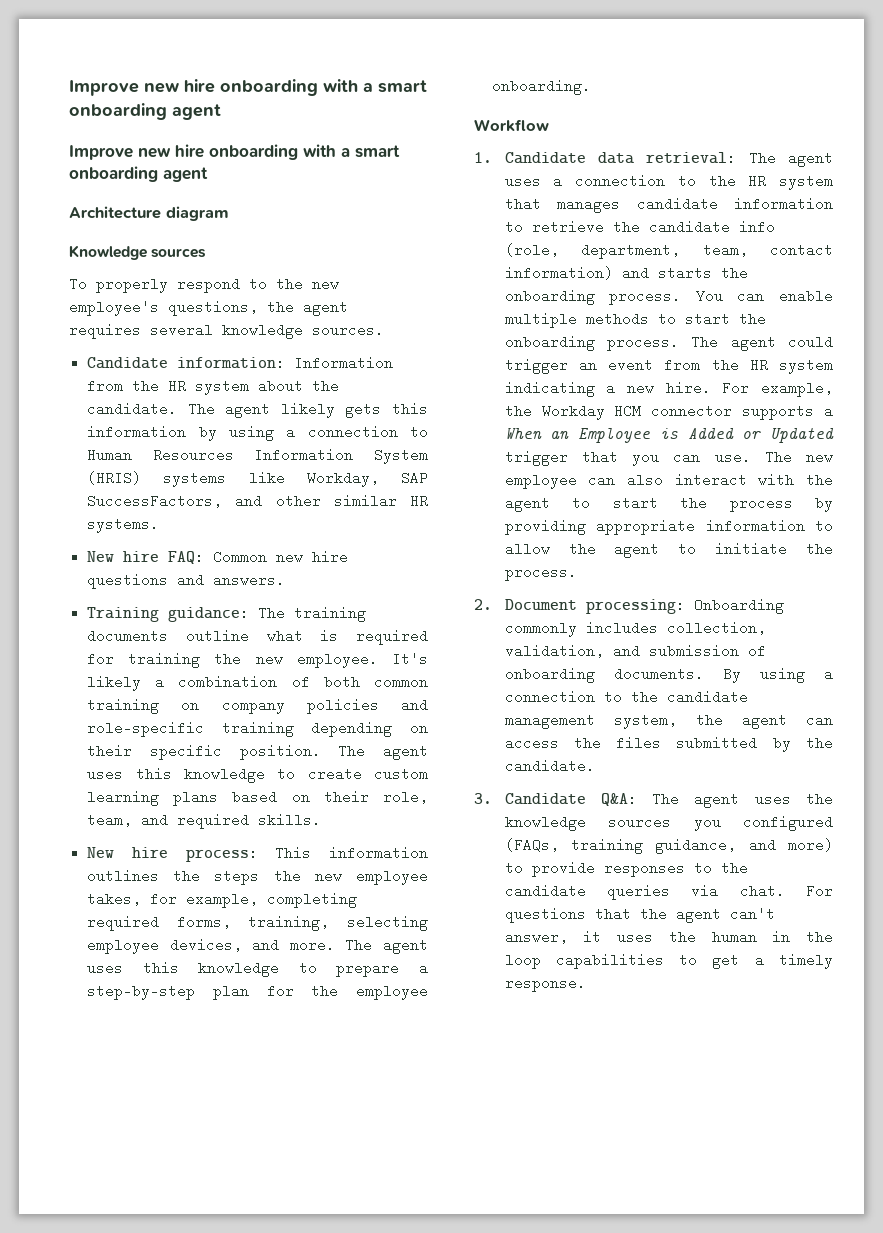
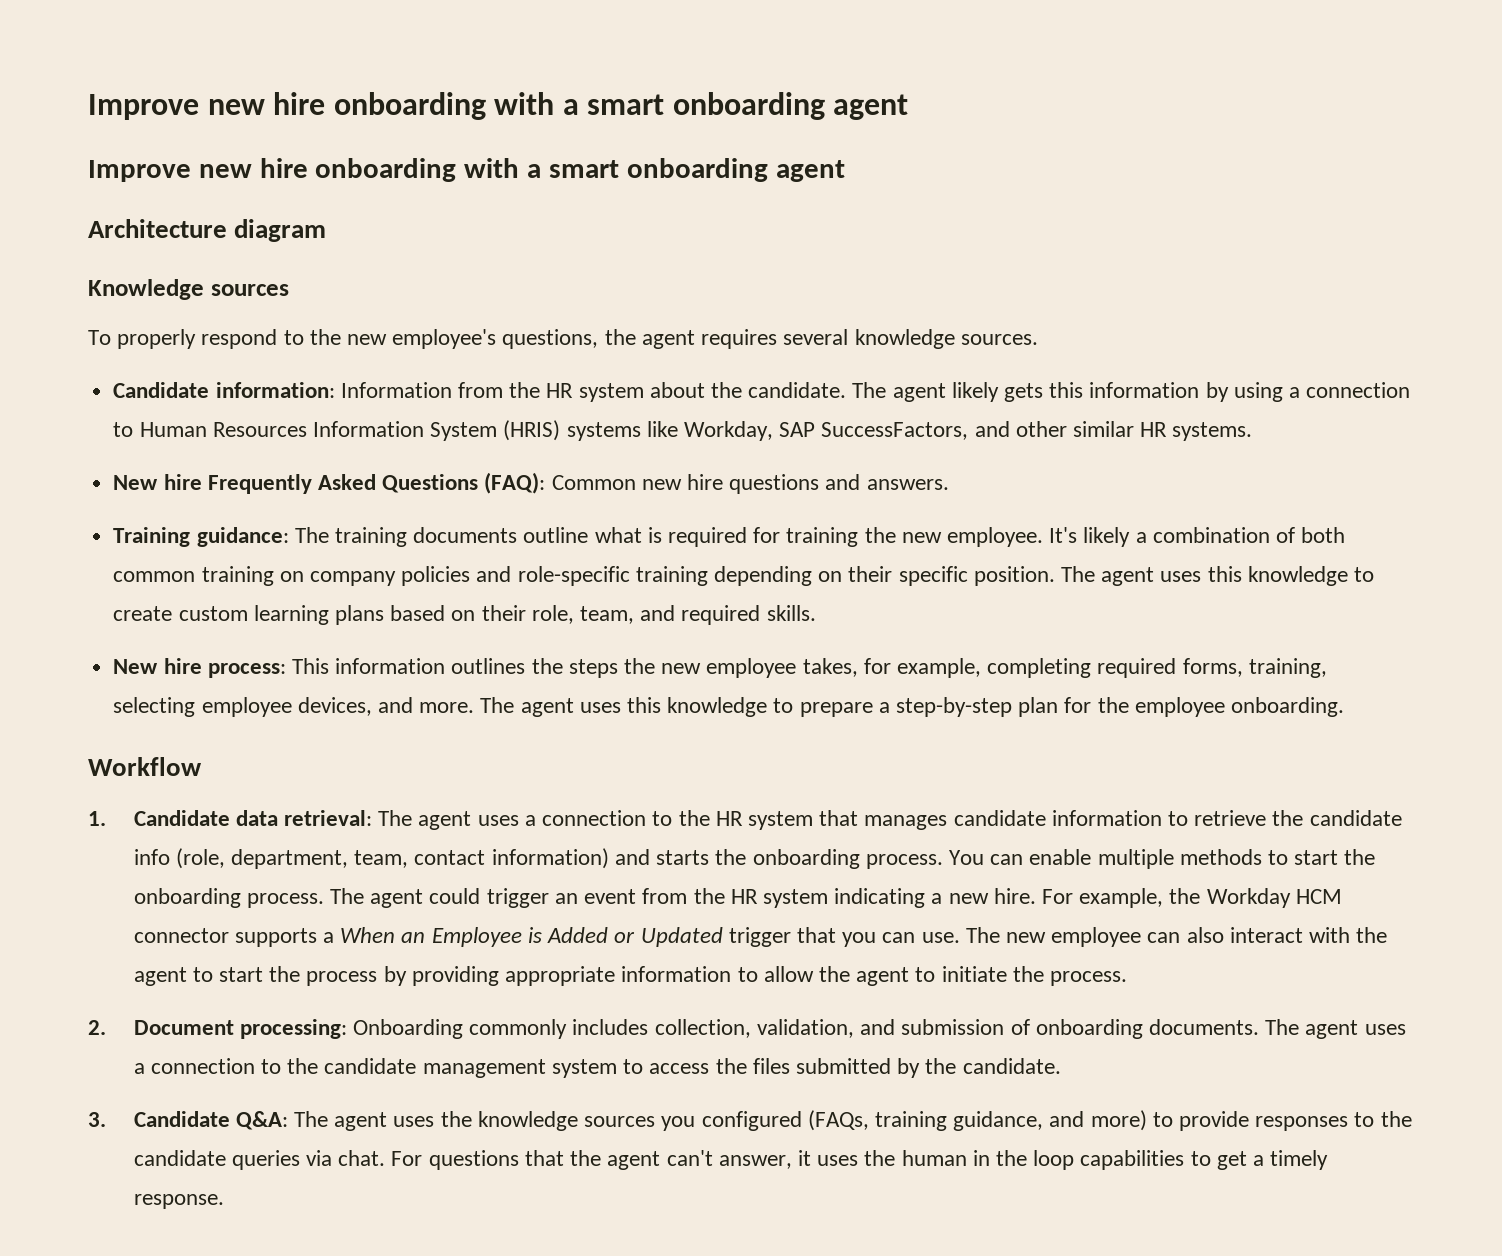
- New hire FAQ: Common new hire questions and answers.
+ New hire Frequently Asked Questions (FAQ): Common new hire questions and answers.
- By using a connection to the candidate management system, the agent can access the files submitted by the candidate.
+ The agent uses a connection to the candidate management system to access the files submitted by the candidate.

